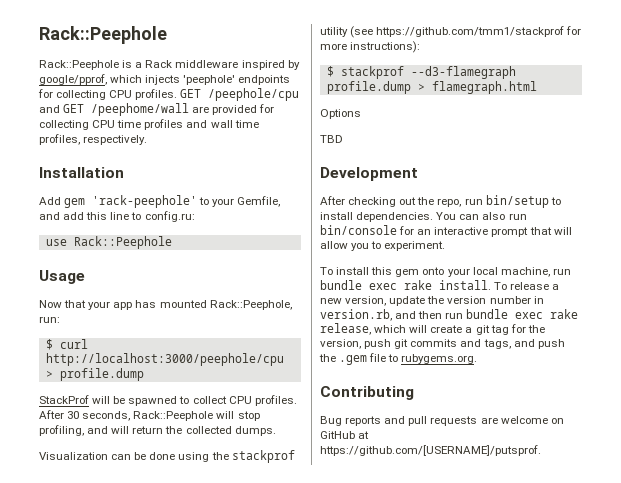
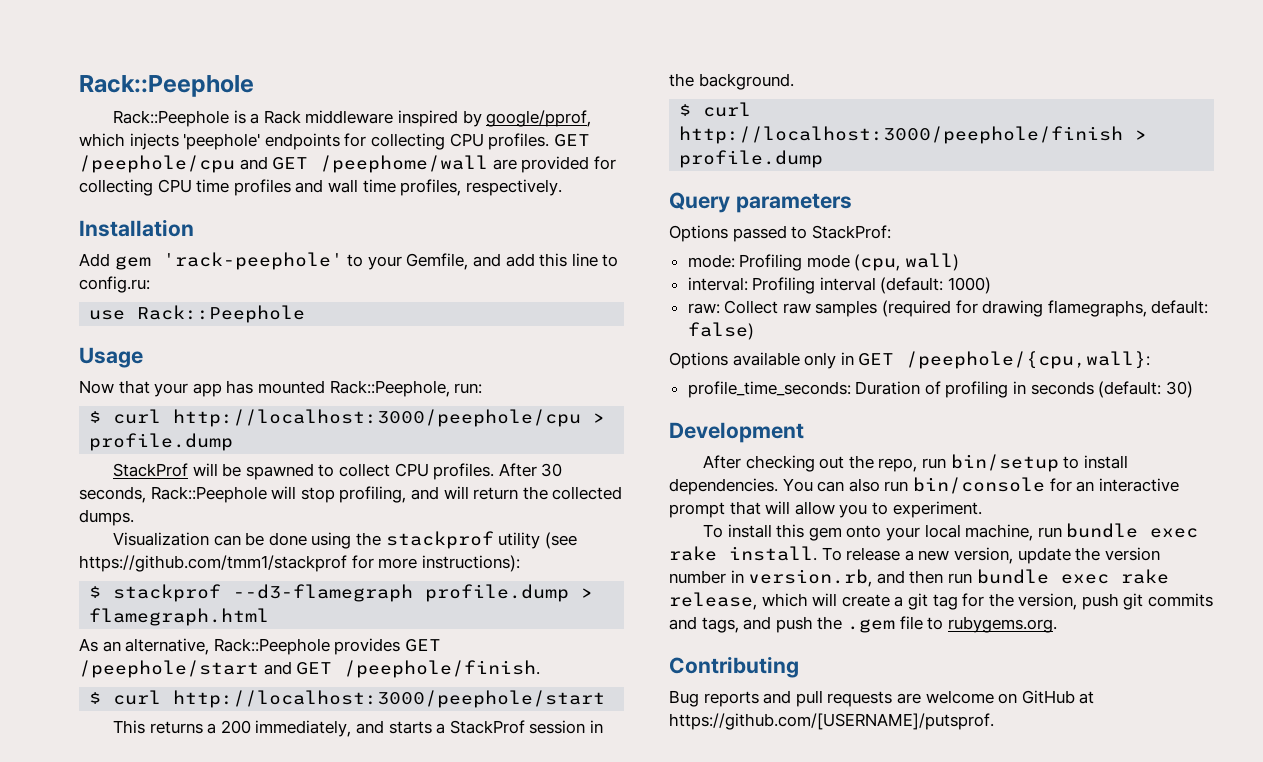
- Options
- TBD
+ As an alternative, Rack::Peephole provides GET /peephole/start and GET /peephole/finish.
+ $ curl http://localhost:3000/peephole/start
+ This returns a 200 immediately, and starts a StackProf session in the background.
+ $ curl http://localhost:3000/peephole/finish > profile.dump
+ Query parameters
+ Options passed to StackProf:
+ mode: Profiling mode (cpu, wall)
+ interval: Profiling interval (default: 1000)
+ raw: Collect raw samples (required for drawing flamegraphs, default: false)
+ Options available only in GET /peephole/{cpu,wall}:
+ profile_time_seconds: Duration of profiling in seconds (default: 30)

